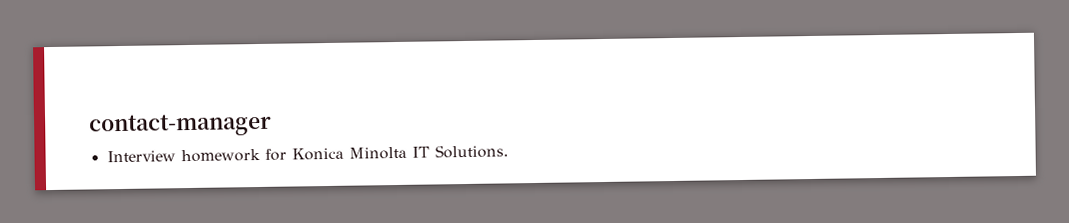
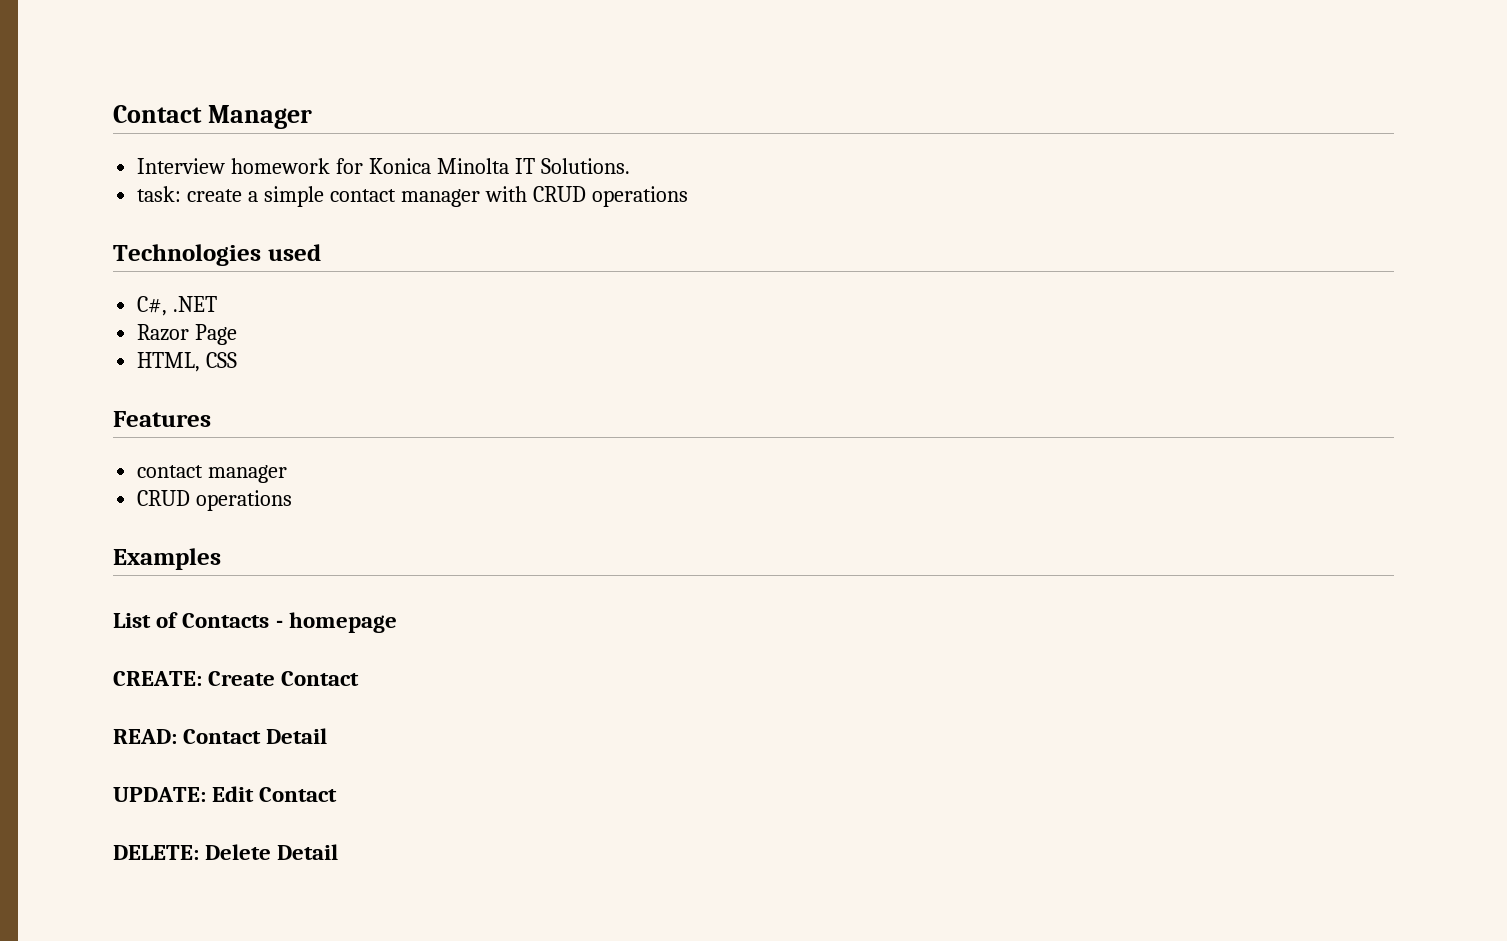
- contact-manager
+ Contact Manager
+ task: create a simple contact manager with CRUD operations
+ Technologies used
+ C#, .NET
+ Razor Page
+ HTML, CSS
+ Features
+ contact manager
+ CRUD operations
+ Examples
+ List of Contacts - homepage
+ CREATE: Create Contact
+ READ: Contact Detail
+ UPDATE: Edit Contact
+ DELETE: Delete Detail

